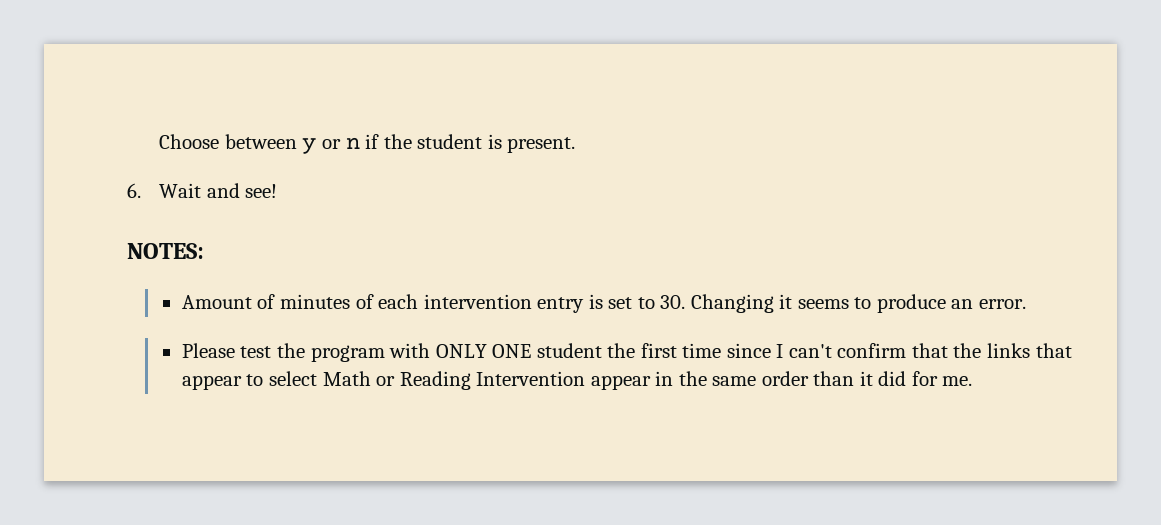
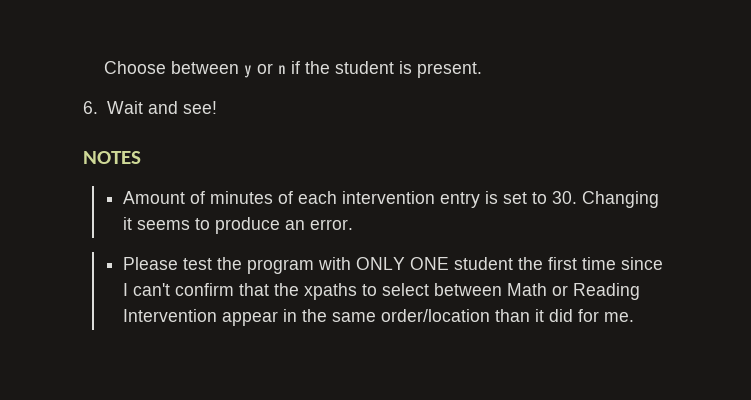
- NOTES:
+ NOTES
- Please test the program with ONLY ONE student the first time since I can't confirm that the links that appear to select Math or Reading Intervention appear in the same order than it did for me.
+ Please test the program with ONLY ONE student the first time since I can't confirm that the xpaths to select between Math or Reading Intervention appear in the same order/location than it did for me.

